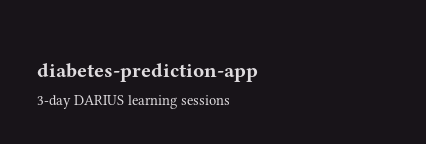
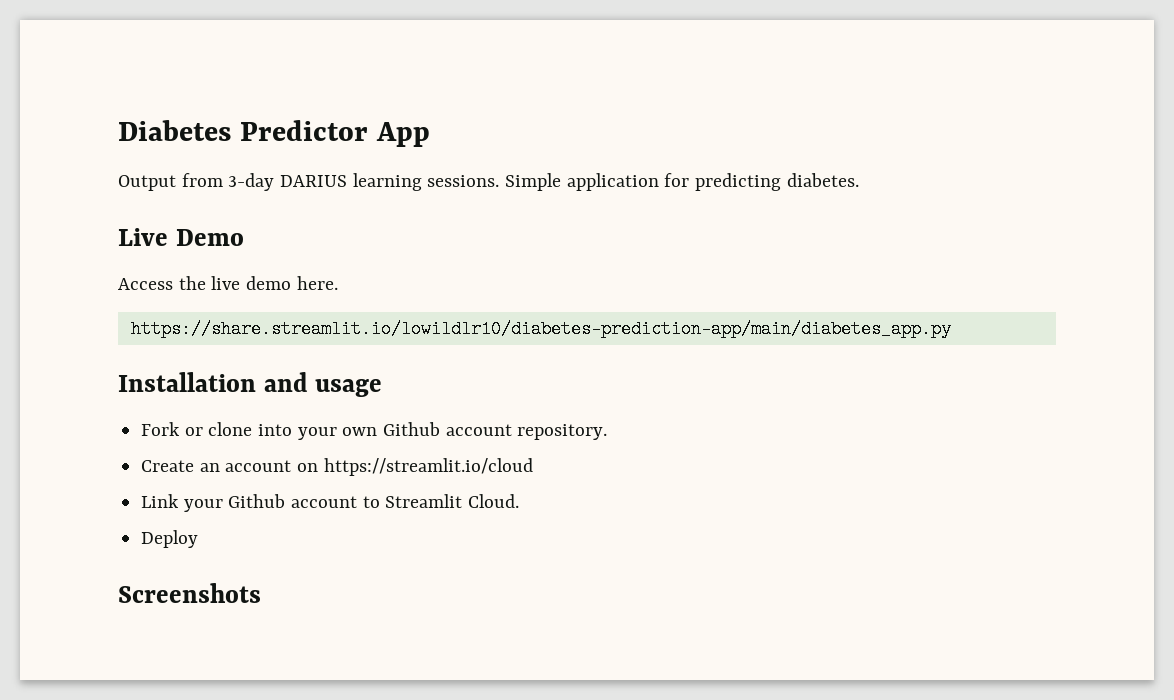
- diabetes-prediction-app
- 3-day DARIUS learning sessions
+ Diabetes Predictor App
+ Output from 3-day DARIUS learning sessions. Simple application for predicting diabetes.
+ Live Demo
+ Access the live demo here.
+ https://share.streamlit.io/lowildlr10/diabetes-prediction-app/main/diabetes_app.py
+ Installation and usage
+ Fork or clone into your own Github account repository.
+ Create an account on https://streamlit.io/cloud
+ Link your Github account to Streamlit Cloud.
+ Deploy
+ Screenshots

